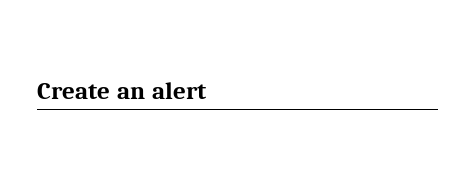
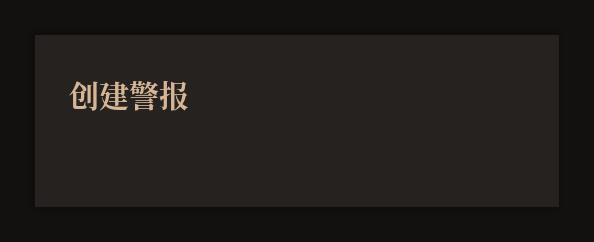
- Create an alert
+ 创建警报

